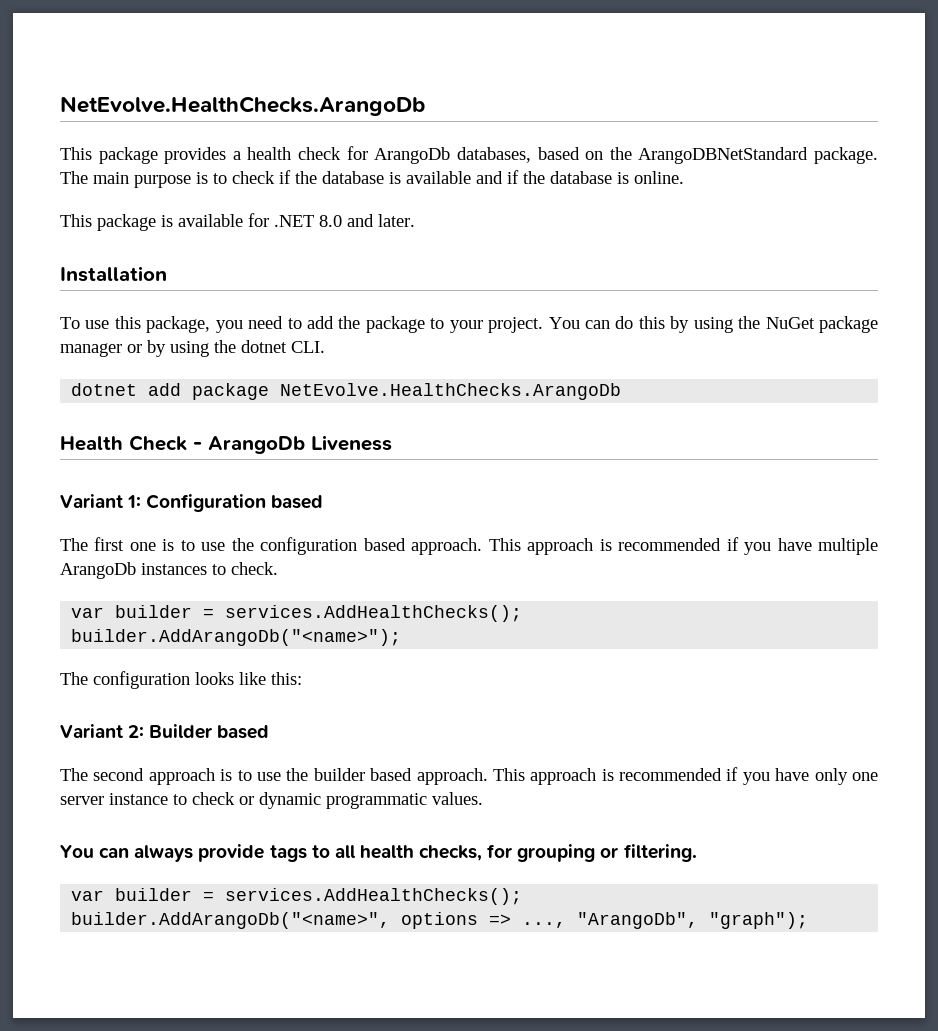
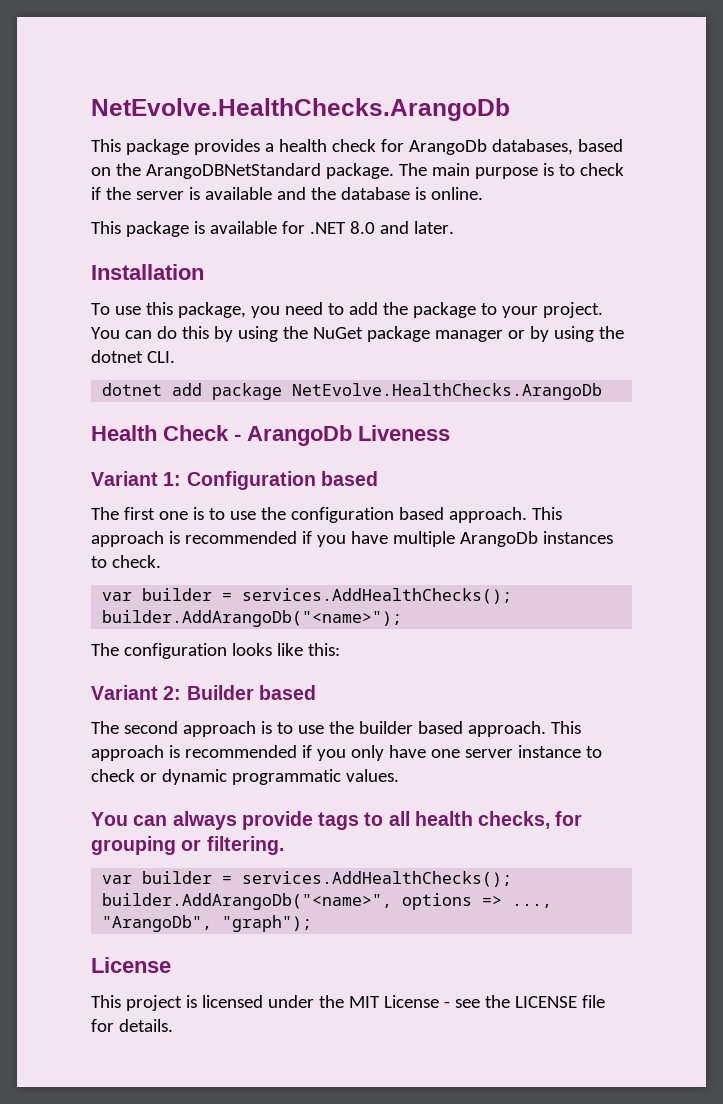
- The main purpose is to check if the database is available and if the database is online.
+ The main purpose is to check if the server is available and the database is online.
- This approach is recommended if you have only one server instance to check or dynamic programmatic values.
+ This approach is recommended if you only have one server instance to check or dynamic programmatic values.
  builder.AddArangoDb("<name>", options => ..., "ArangoDb", "graph");
+ License
+ This project is licensed under the MIT License - see the LICENSE file for details.

